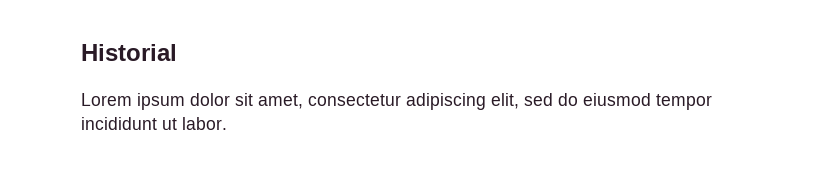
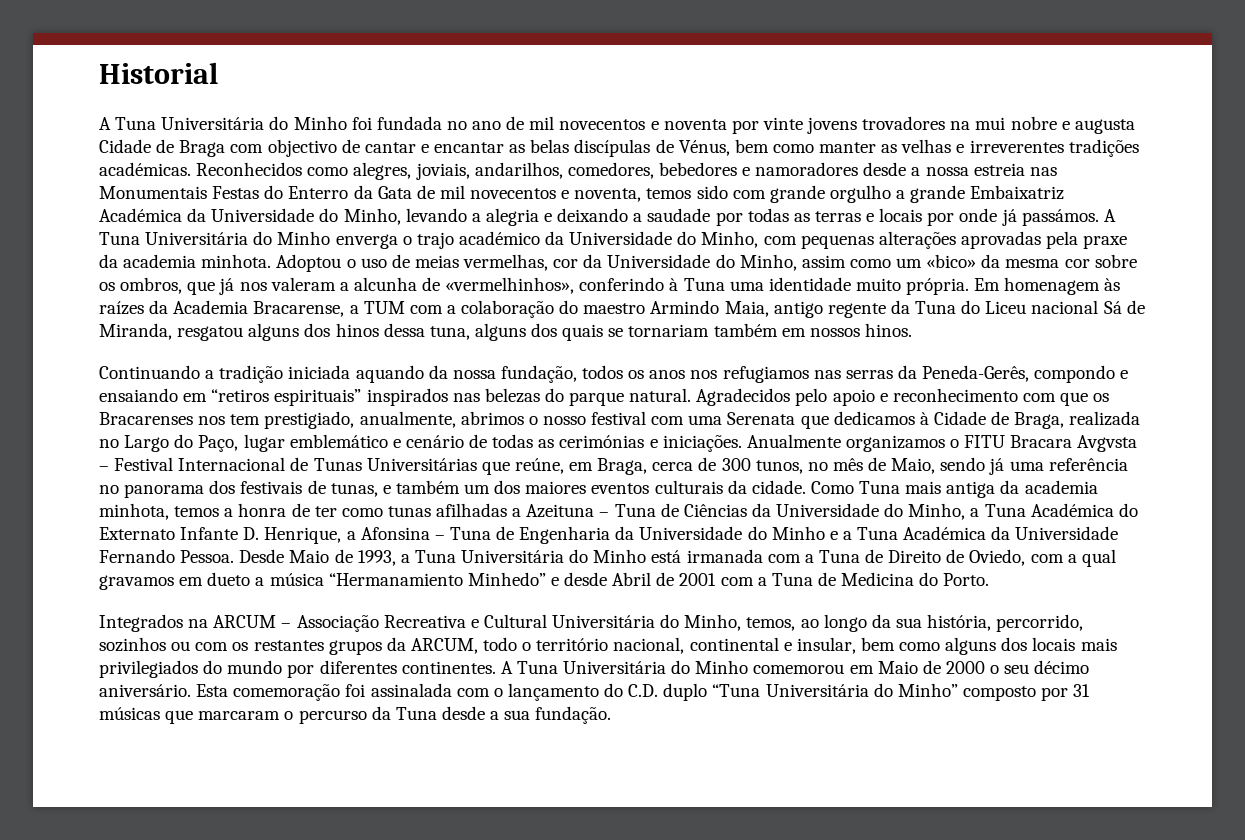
- Lorem ipsum dolor sit amet, consectetur adipiscing elit, sed do eiusmod tempor incididunt ut labor.
+ A Tuna Universitária do Minho foi fundada no ano de mil novecentos e noventa por vinte jovens trovadores na mui nobre e augusta Cidade de Braga com objectivo de cantar e encantar as belas discípulas de Vénus, bem como manter as velhas e irreverentes tradições académicas. Reconhecidos como alegres, joviais, andarilhos, comedores, bebedores e namoradores desde a nossa estreia nas Monumentais Festas do Enterro da Gata de mil novecentos e noventa, temos sido com grande orgulho a grande Embaixatriz Académica da Universidade do Minho, levando a alegria e deixando a saudade por todas as terras e locais por onde já passámos. A Tuna Universitária do Minho enverga o trajo académico da Universidade do Minho, com pequenas alterações aprovadas pela praxe da academia minhota. Adoptou o uso de meias vermelhas, cor da Universidade do Minho, assim como um «bico» da mesma cor sobre os ombros, que já nos valeram a alcunha de «vermelhinhos», conferindo à Tuna uma identidade muito própria. Em homenagem às raízes da Academia Bracarense, a TUM com a colaboração do maestro Armindo Maia, antigo regente da Tuna do Liceu nacional Sá de Miranda, resgatou alguns dos hinos dessa tuna, alguns dos quais se tornariam também em nossos hinos.
+ Continuando a tradição iniciada aquando da nossa fundação, todos os anos nos refugiamos nas serras da Peneda-Gerês, compondo e ensaiando em “retiros espirituais” inspirados nas belezas do parque natural. Agradecidos pelo apoio e reconhecimento com que os Bracarenses nos tem prestigiado, anualmente, abrimos o nosso festival com uma Serenata que dedicamos à Cidade de Braga, realizada no Largo do Paço, lugar emblemático e cenário de todas as cerimónias e iniciações. Anualmente organizamos o FITU Bracara Avgvsta – Festival Internacional de Tunas Universitárias que reúne, em Braga, cerca de 300 tunos, no mês de Maio, sendo já uma referência no panorama dos festivais de tunas, e também um dos maiores eventos culturais da cidade. Como Tuna mais antiga da academia minhota, temos a honra de ter como tunas afilhadas a Azeituna – Tuna de Ciências da Universidade do Minho, a Tuna Académica do Externato Infante D. Henrique, a Afonsina – Tuna de Engenharia da Universidade do Minho e a Tuna Académica da Universidade Fernando Pessoa. Desde Maio de 1993, a Tuna Universitária do Minho está irmanada com a Tuna de Direito de Oviedo, com a qual gravamos em dueto a música “Hermanamiento Minhedo” e desde Abril de 2001 com a Tuna de Medicina do Porto.
+ Integrados na ARCUM – Associação Recreativa e Cultural Universitária do Minho, temos, ao longo da sua história, percorrido, sozinhos ou com os restantes grupos da ARCUM, todo o território nacional, continental e insular, bem como alguns dos locais mais privilegiados do mundo por diferentes continentes. A Tuna Universitária do Minho comemorou em Maio de 2000 o seu décimo aniversário. Esta comemoração foi assinalada com o lançamento do C.D. duplo “Tuna Universitária do Minho” composto por 31 músicas que marcaram o percurso da Tuna desde a sua fundação.

